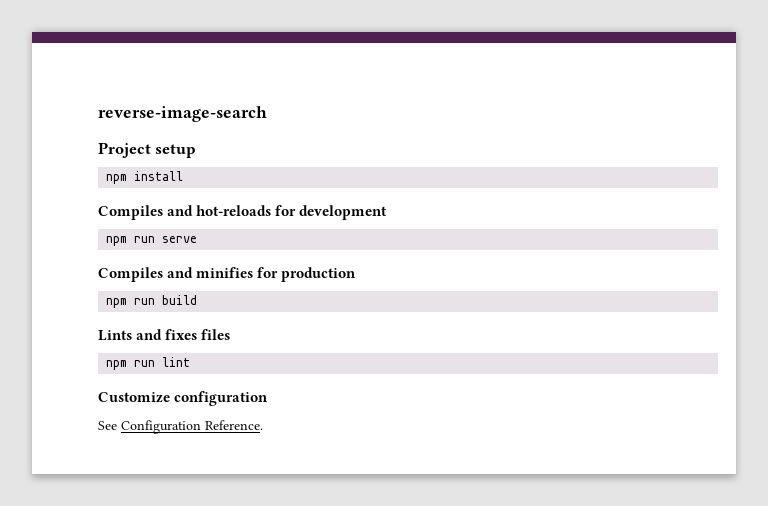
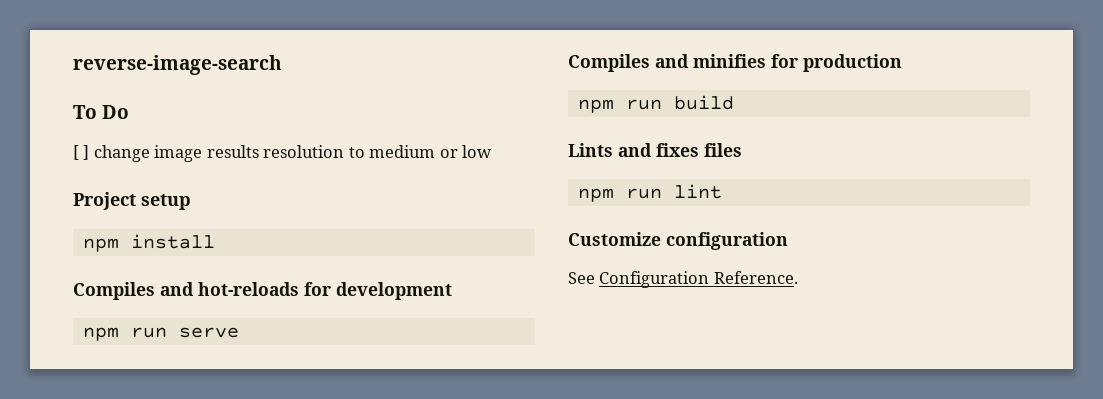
+ To Do
+ [ ] change image results resolution to medium or low

